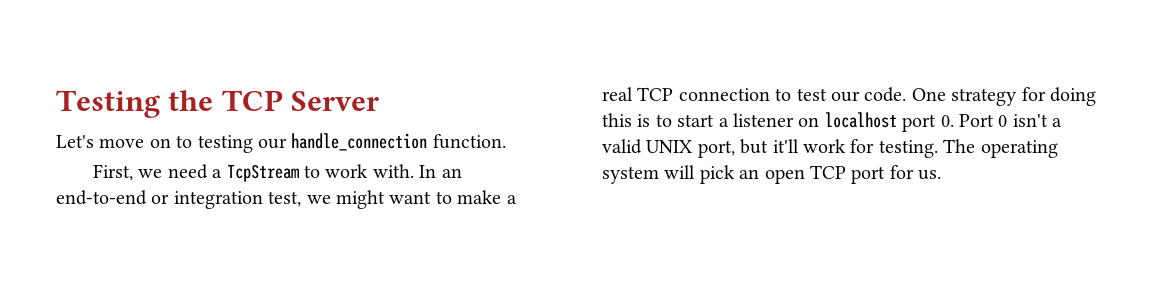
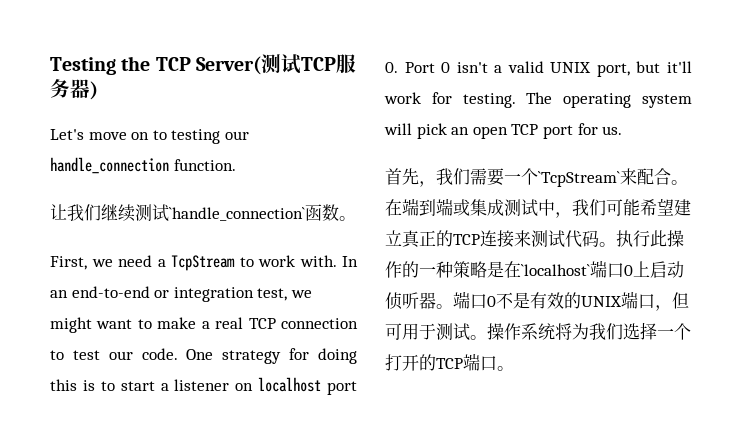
- Testing the TCP Server
+ Testing the TCP Server(测试TCP服务器)
+ 让我们继续测试`handle_connection`函数。
+ 首先，我们需要一个`TcpStream`来配合。在端到端或集成测试中，我们可能希望建立真正的TCP连接来测试代码。执行此操作的一种策略是在`localhost`端口0上启动侦听器。端口0不是有效的UNIX端口，但可用于测试。操作系统将为我们选择一个打开的TCP端口。

